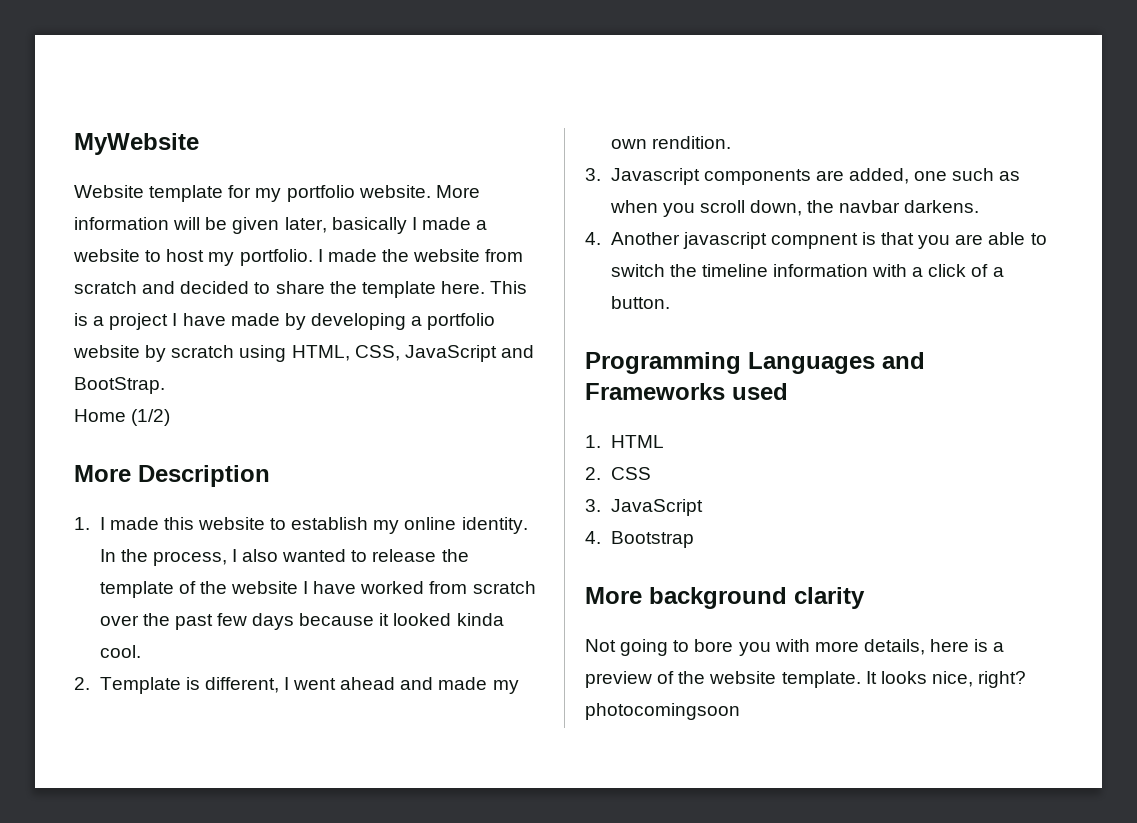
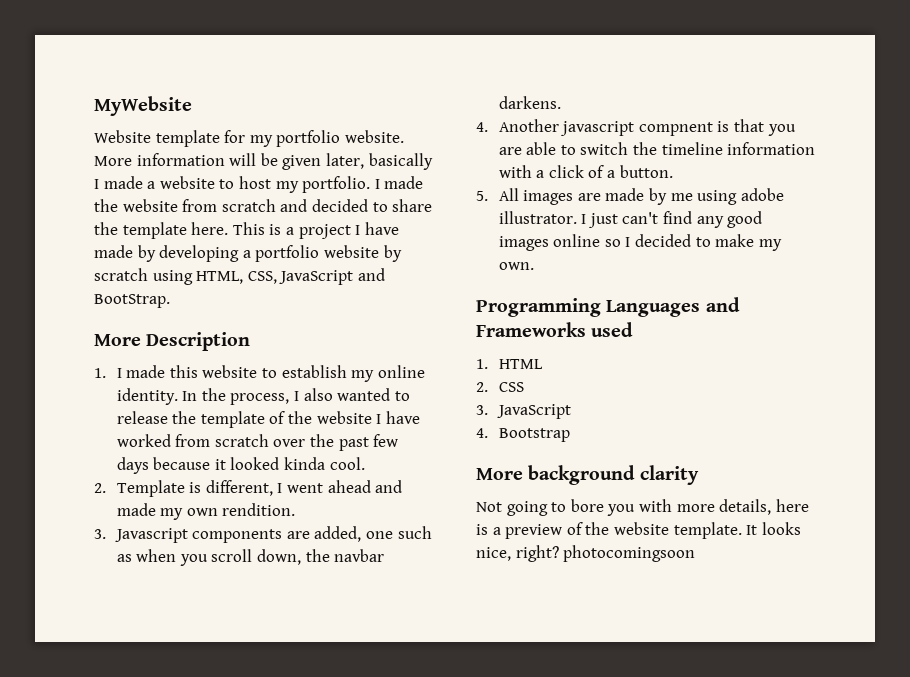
- Home (1/2)
+ 5. All images are made by me using adobe illustrator. I just can't find any good images online so I decided to make my own.

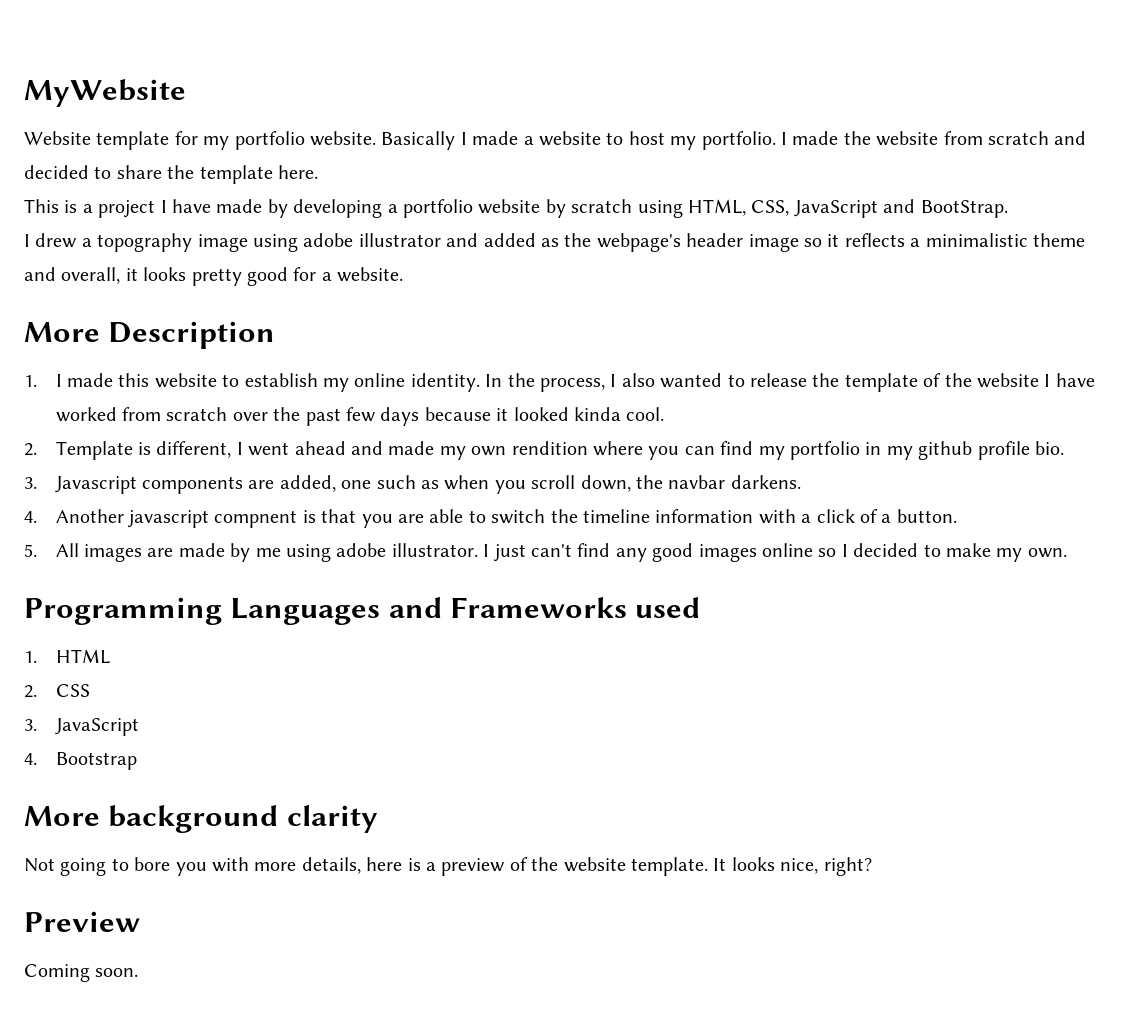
- More information will be given later, basically I made a website to host my portfolio.
+ Basically I made a website to host my portfolio.
- I made the website from scratch and decided to share the template here. This is a project I have made by developing a portfolio website by scratch using HTML, CSS, JavaScript and BootStrap.
+ I made the website from scratch and decided to share the template here.
+ This is a project I have made by developing a portfolio website by scratch using HTML, CSS, JavaScript and BootStrap.
+ I drew a topography image using adobe illustrator and added as the webpage's header image so it reflects a minimalistic theme and overall, it looks pretty good for a website.
- 2. Template is different, I went ahead and made my own rendition.
+ 2. Template is different, I went ahead and made my own rendition where you can find my portfolio in my github profile bio.
- It looks nice, right? photocomingsoon
+ It looks nice, right?
+ Preview
+ Coming soon.

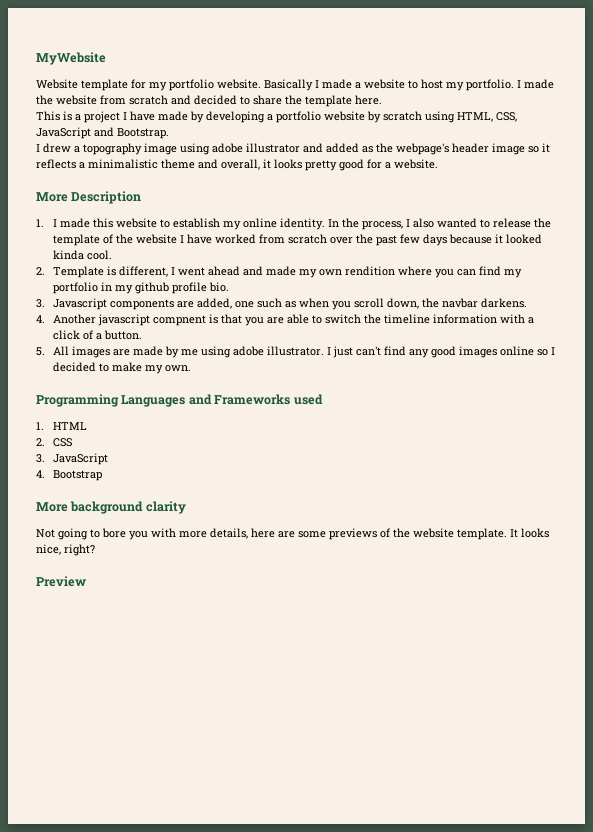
- This is a project I have made by developing a portfolio website by scratch using HTML, CSS, JavaScript and BootStrap.
+ This is a project I have made by developing a portfolio website by scratch using HTML, CSS, JavaScript and Bootstrap.
- Not going to bore you with more details, here is a preview of the website template.
+ Not going to bore you with more details, here are some previews of the website template.
- Coming soon.

